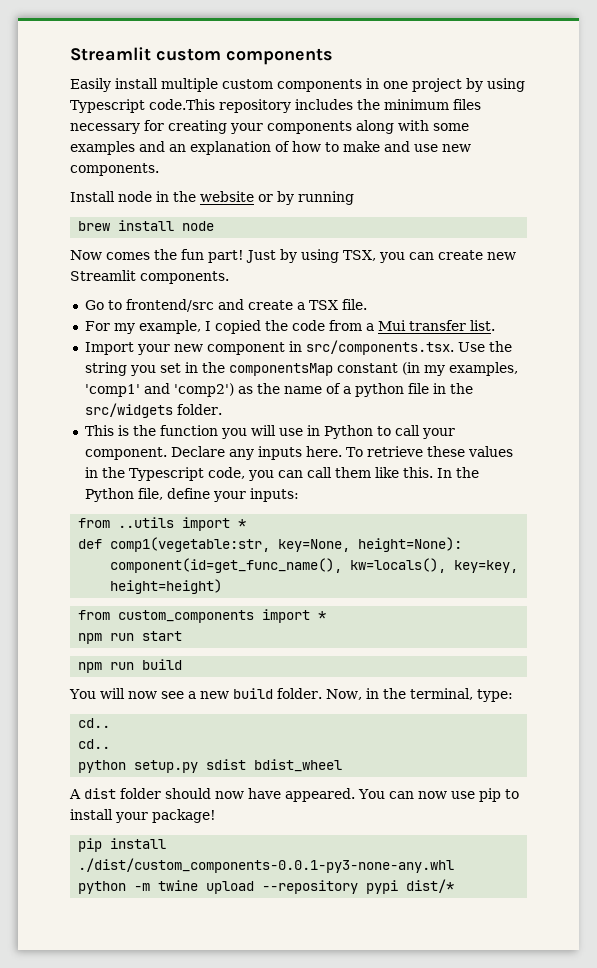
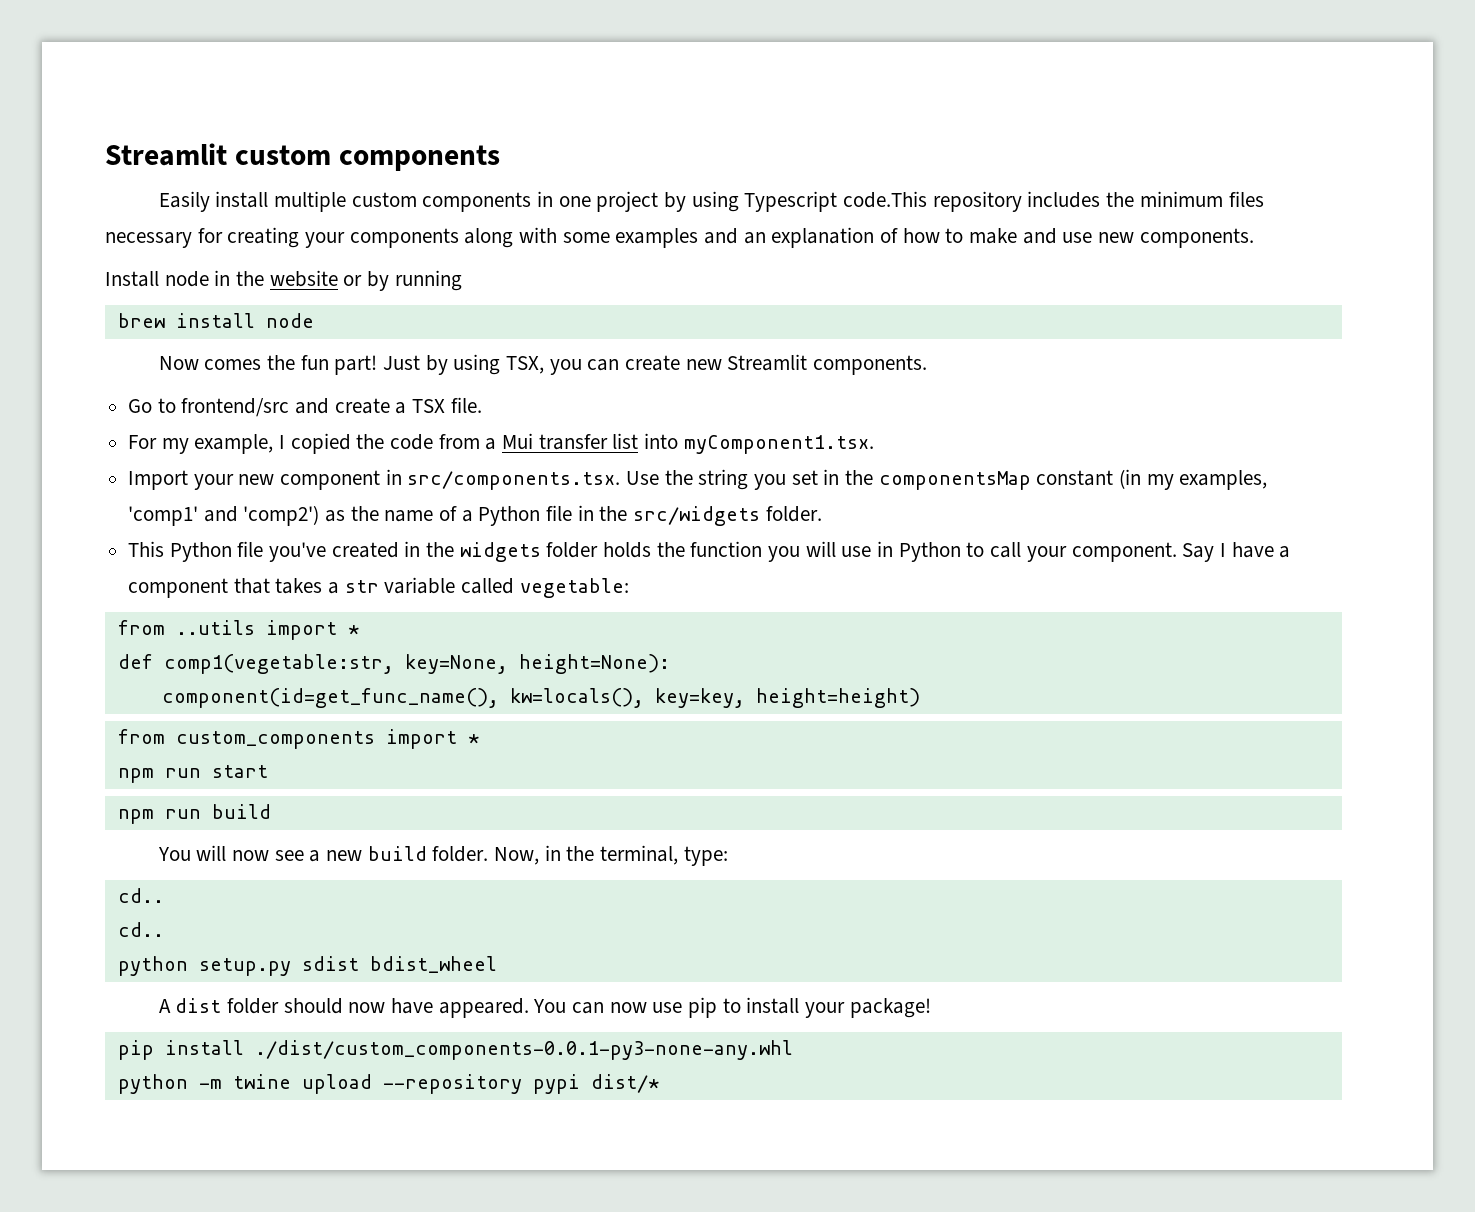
- For my example, I copied the code from a Mui transfer list.
+ For my example, I copied the code from a Mui transfer list into myComponent1.tsx.
- Import your new component in src/components.tsx. Use the string you set in the componentsMap constant (in my examples, 'comp1' and 'comp2') as the name of a python file in the src/widgets folder.
+ Import your new component in src/components.tsx. Use the string you set in the componentsMap constant (in my examples, 'comp1' and 'comp2') as the name of a Python file in the src/widgets folder.
- This is the function you will use in Python to call your component.
+ This Python file you've created in the widgets folder holds the function you will use in Python to call your component.
- Declare any inputs here. To retrieve these values in the Typescript code, you can call them like this. In the Python file, define your inputs:
+ Say I have a component that takes a str variable called vegetable:

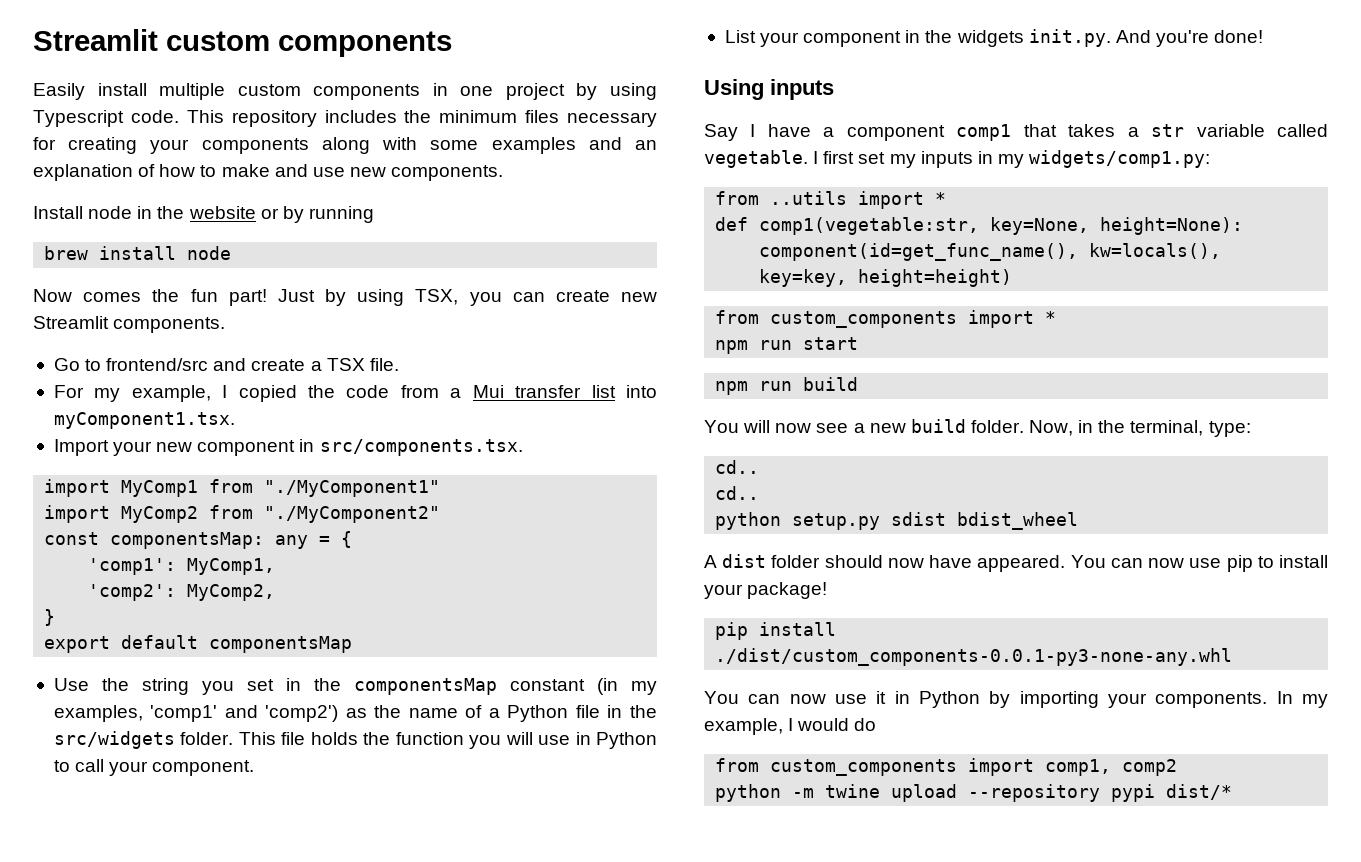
- Easily install multiple custom components in one project by using Typescript code.This repository includes the minimum files necessary for creating your components along with some examples and an explanation of how to make and use new components.
+ Easily install multiple custom components in one project by using Typescript code. This repository includes the minimum files necessary for creating your components along with some examples and an explanation of how to make and use new components.
- Import your new component in src/components.tsx. Use the string you set in the componentsMap constant (in my examples, 'comp1' and 'comp2') as the name of a Python file in the src/widgets folder.
- This Python file you've created in the widgets folder holds the function you will use in Python to call your component. Say I have a component that takes a str variable called vegetable:
+ Import your new component in src/components.tsx.
+ import MyComp1 from "./MyComponent1"
+ import MyComp2 from "./MyComponent2"
+ const componentsMap: any = {
+ 'comp1': MyComp1,
+ 'comp2': MyComp2,
+ }
+ export default componentsMap
+ Use the string you set in the componentsMap constant (in my examples, 'comp1' and 'comp2') as the name of a Python file in the src/widgets folder. This file holds the function you will use in Python to call your component.
+ List your component in the widgets init.py. And you're done!
+ Using inputs
+ Say I have a component comp1 that takes a str variable called vegetable. I first set my inputs in my widgets/comp1.py:
+ You can now use it in Python by importing your components. In my example, I would do
+ from custom_components import comp1, comp2

